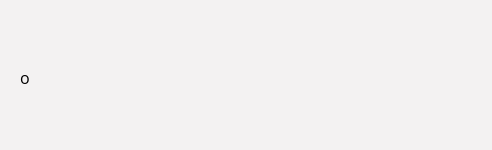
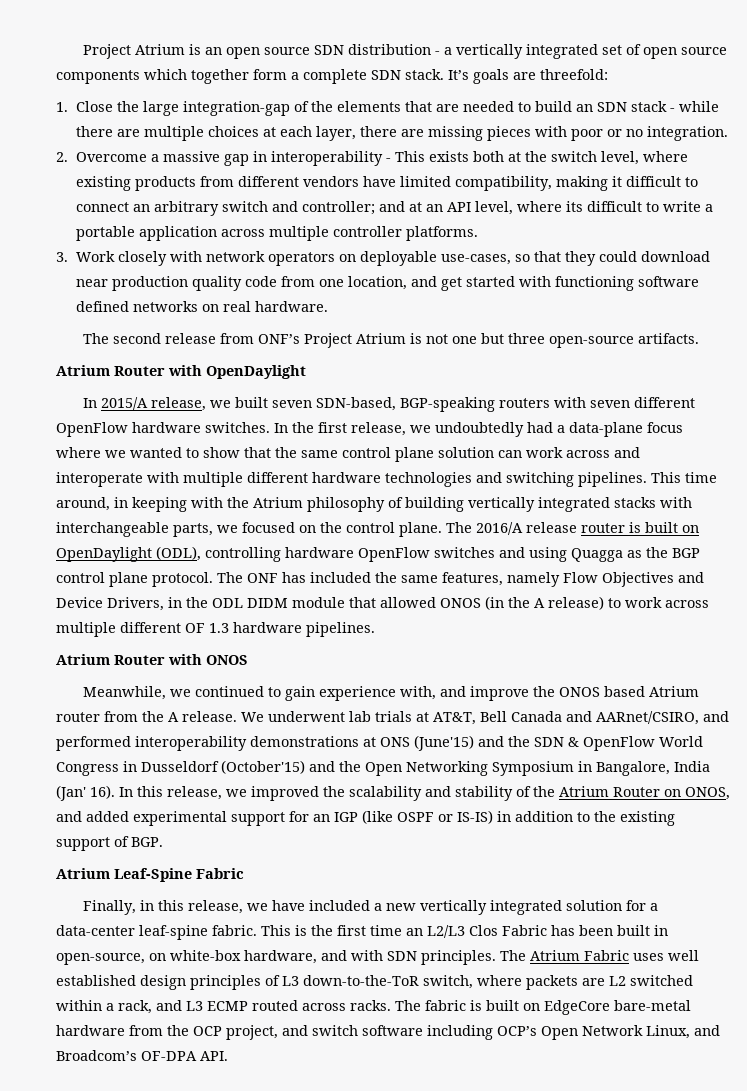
- o
+ Project Atrium is an open source SDN distribution - a vertically integrated set of open source components which together form a complete SDN stack. It’s goals are threefold:
+ 1. Close the large integration-gap of the elements that are needed to build an SDN stack - while there are multiple choices at each layer, there are missing pieces with poor or no integration.
+ 2. Overcome a massive gap in interoperability - This exists both at the switch level, where existing products from different vendors have limited compatibility, making it difficult to connect an arbitrary switch and controller; and at an API level, where its difficult to write a portable application across multiple controller platforms.
+ 3. Work closely with network operators on deployable use-cases, so that they could download near production quality code from one location, and get started with functioning software defined networks on real hardware.
+ The second release from ONF’s Project Atrium is not one but three open-source artifacts.
+ Atrium Router with OpenDaylight
+ In 2015/A release, we built seven SDN-based, BGP-speaking routers with seven different OpenFlow hardware switches. In the first release, we undoubtedly had a data-plane focus where we wanted to show that the same control plane solution can work across and interoperate with multiple different hardware technologies and switching pipelines. This time around, in keeping with the Atrium philosophy of building vertically integrated stacks with interchangeable parts, we focused on the control plane. The 2016/A release router is built on OpenDaylight (ODL), controlling hardware OpenFlow switches and using Quagga as the BGP control plane protocol. The ONF has included the same features, namely Flow Objectives and Device Drivers, in the ODL DIDM module that allowed ONOS (in the A release) to work across multiple different OF 1.3 hardware pipelines.
+ Atrium Router with ONOS
+ Meanwhile, we continued to gain experience with, and improve the ONOS based Atrium router from the A release. We underwent lab trials at AT&T, Bell Canada and AARnet/CSIRO, and performed interoperability demonstrations at ONS (June'15) and the SDN & OpenFlow World Congress in Dusseldorf (October'15) and the Open Networking Symposium in Bangalore, India (Jan' 16). In this release, we improved the scalability and stability of the Atrium Router on ONOS, and added experimental support for an IGP (like OSPF or IS-IS) in addition to the existing support of BGP.
+ Atrium Leaf-Spine Fabric
+ Finally, in this release, we have included a new vertically integrated solution for a data-center leaf-spine fabric. This is the first time an L2/L3 Clos Fabric has been built in open-source, on white-box hardware, and with SDN principles. The Atrium Fabric uses well established design principles of L3 down-to-the-ToR switch, where packets are L2 switched within a rack, and L3 ECMP routed across racks. The fabric is built on EdgeCore bare-metal hardware from the OCP project, and switch software including OCP’s Open Network Linux, and Broadcom’s OF-DPA API.

